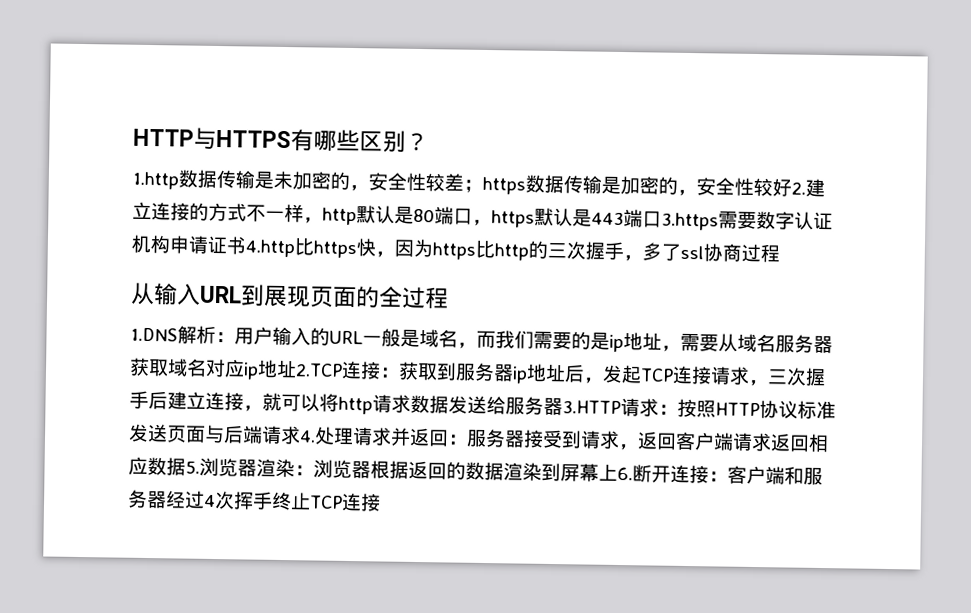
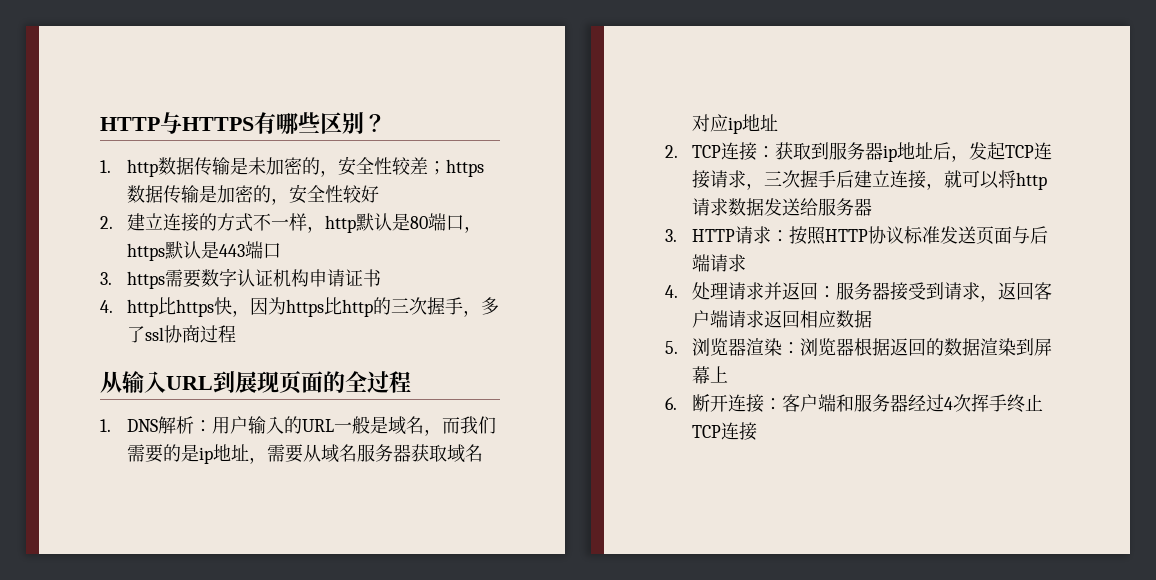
- 1.http数据传输是未加密的，安全性较差；https数据传输是加密的，安全性较好2.建立连接的方式不一样，http默认是80端口，https默认是443端口3.https需要数字认证机构申请证书4.http比https快，因为https比http的三次握手，多了ssl协商过程
+ 1. http数据传输是未加密的，安全性较差；https数据传输是加密的，安全性较好
+ 2.建立连接的方式不一样，http默认是80端口，https默认是443端口
+ 3. https需要数字认证机构申请证书
+ 4. http比https快，因为https比http的三次握手，多了ssl协商过程
- 1.DNS解析：
+ 1. DNS解析：
- 用户输入的URL一般是域名，而我们需要的是ip地址，需要从域名服务器获取域名对应ip地址2.TCP连接：
+ 用户输入的URL一般是域名，而我们需要的是ip地址，需要从域名服务器获取域名对应ip地址
+ 2. TCP连接：
- 获取到服务器ip地址后，发起TCP连接请求，三次握手后建立连接，就可以将http请求数据发送给服务器3.HTTP请求：
+ 获取到服务器ip地址后，发起TCP连接请求，三次握手后建立连接，就可以将http请求数据发送给服务器
+ 3. HTTP请求：
- 按照HTTP协议标准发送页面与后端请求4.处理请求并返回：
+ 按照HTTP协议标准发送页面与后端请求
+ 4.处理请求并返回：
- 服务器接受到请求，返回客户端请求返回相应数据5.浏览器渲染：
+ 服务器接受到请求，返回客户端请求返回相应数据
+ 5.浏览器渲染：
- 浏览器根据返回的数据渲染到屏幕上6.断开连接：
+ 浏览器根据返回的数据渲染到屏幕上
+ 6.断开连接：

